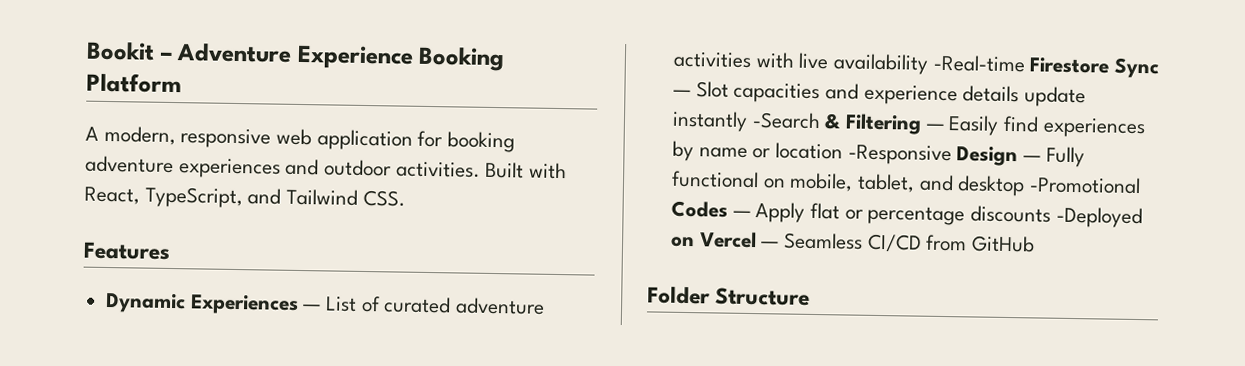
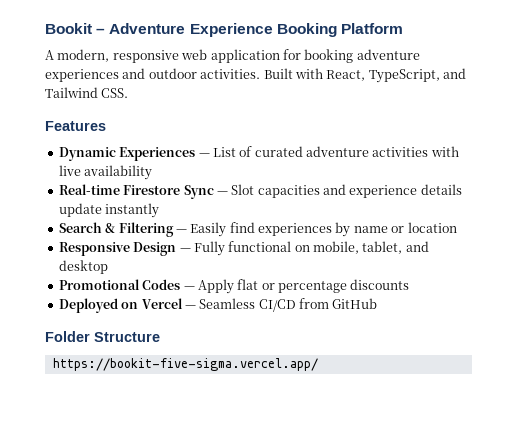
- Dynamic Experiences — List of curated adventure activities with live availability -Real-time Firestore Sync — Slot capacities and experience details update instantly -Search & Filtering — Easily find experiences by name or location -Responsive Design — Fully functional on mobile, tablet, and desktop -Promotional Codes — Apply flat or percentage discounts -Deployed on Vercel — Seamless CI/CD from GitHub
+ Dynamic Experiences — List of curated adventure activities with live availability
+ Real-time Firestore Sync — Slot capacities and experience details update instantly
+ Search & Filtering — Easily find experiences by name or location
+ Responsive Design — Fully functional on mobile, tablet, and desktop
+ Promotional Codes — Apply flat or percentage discounts
+ Deployed on Vercel — Seamless CI/CD from GitHub
+ https://bookit-five-sigma.vercel.app/

